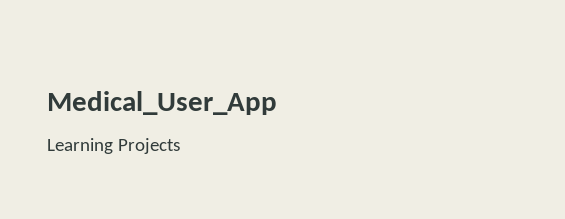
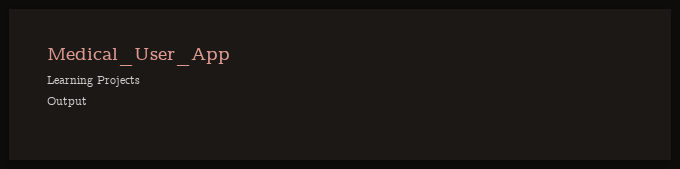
+ Output

